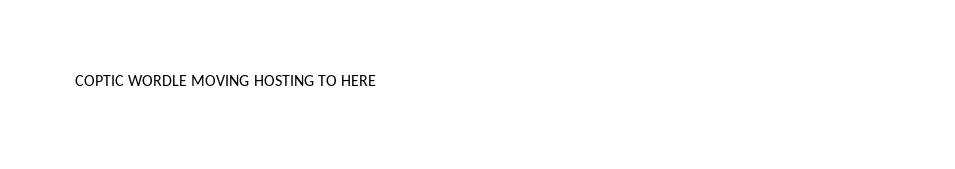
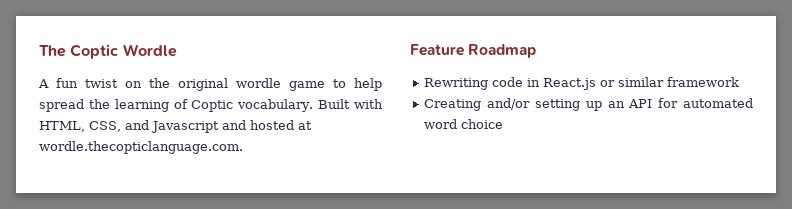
- COPTIC WORDLE MOVING HOSTING TO HERE
+ The Coptic Wordle
+ A fun twist on the original wordle game to help spread the learning of Coptic vocabulary. Built with HTML, CSS, and Javascript and hosted at wordle.thecopticlanguage.com.
+ Feature Roadmap
+ Rewriting code in React.js or similar framework
+ Creating and/or setting up an API for automated word choice

